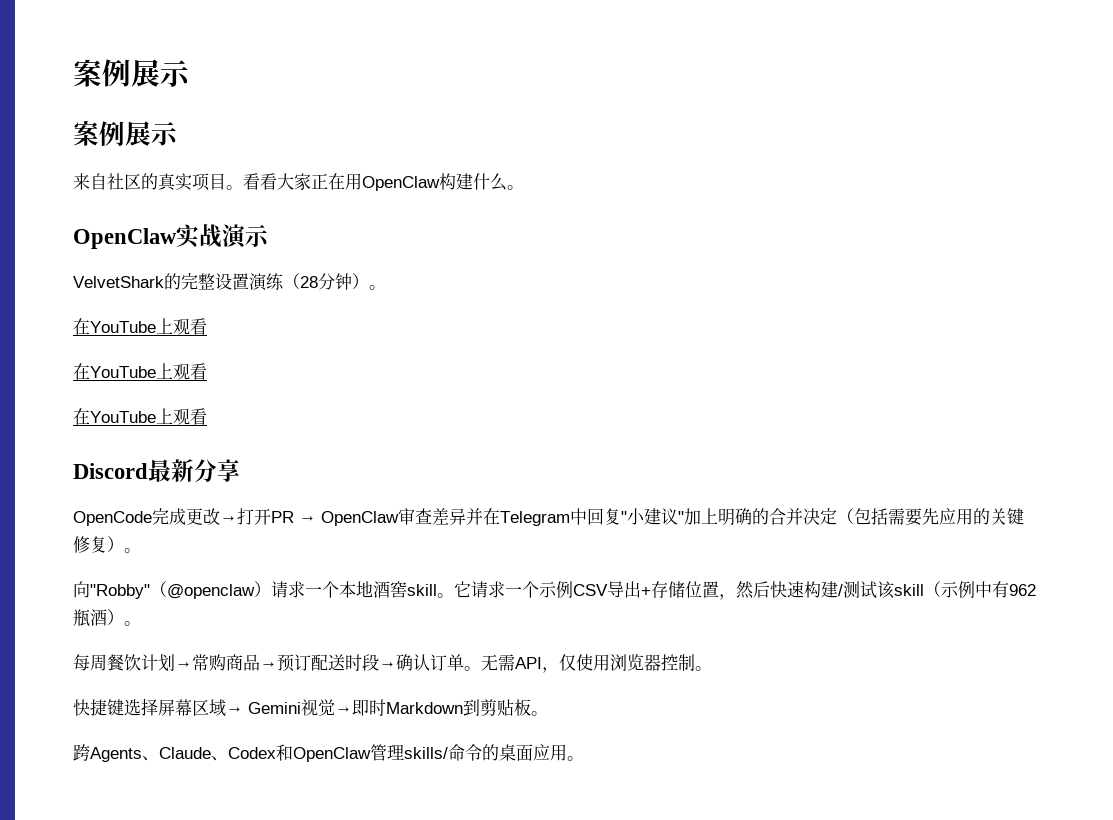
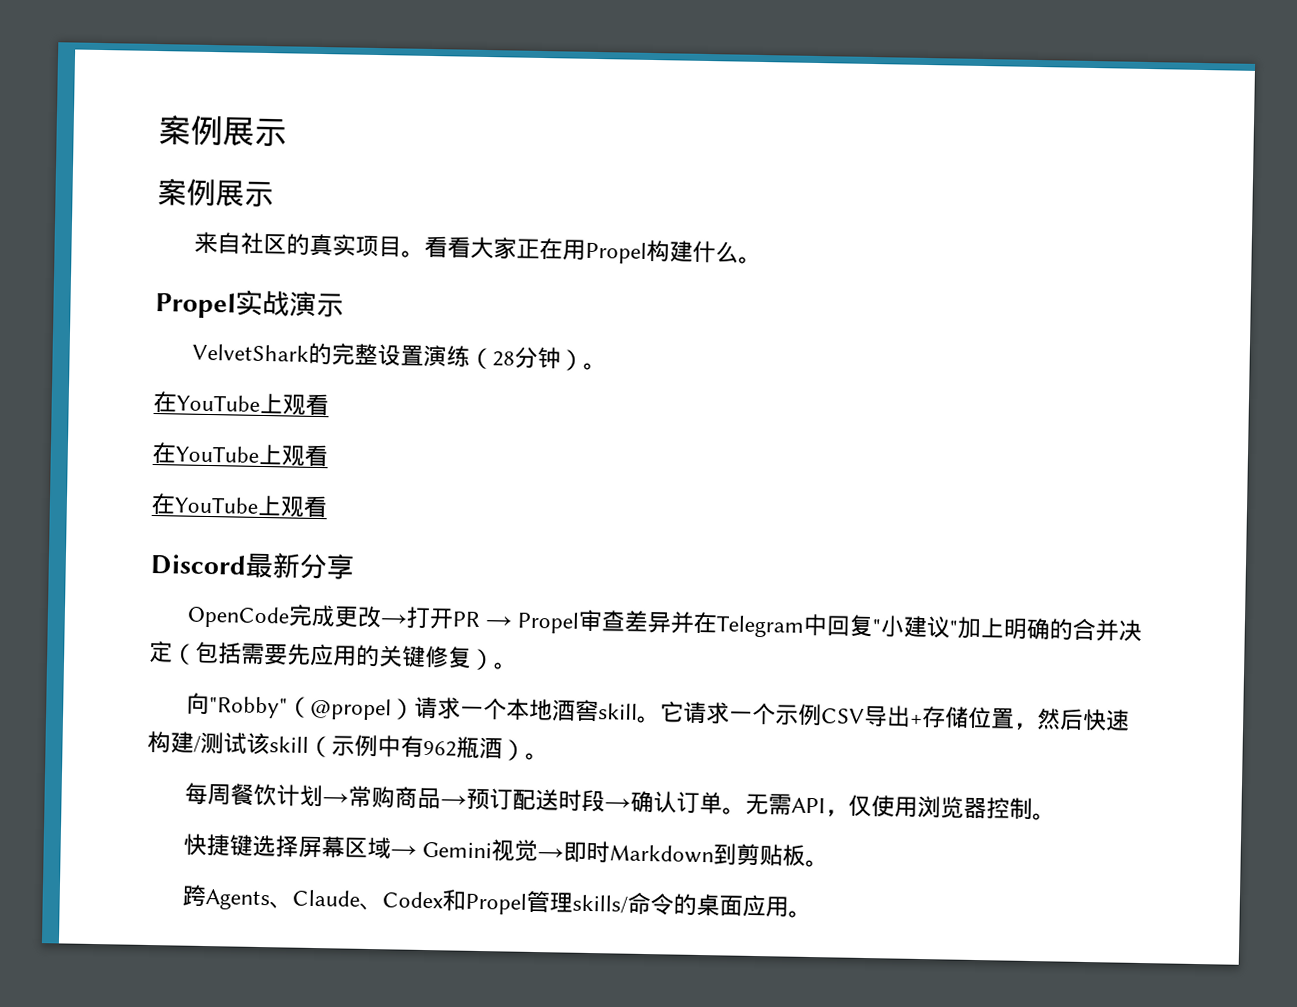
- 看看大家正在用OpenClaw构建什么。
+ 看看大家正在用Propel构建什么。
- OpenClaw实战演示
+ Propel实战演示
- OpenCode完成更改→打开PR → OpenClaw审查差异并在Telegram中回复"小建议"加上明确的合并决定（包括需要先应用的关键修复）。
+ OpenCode完成更改→打开PR → Propel审查差异并在Telegram中回复"小建议"加上明确的合并决定（包括需要先应用的关键修复）。
- 向"Robby"（@openclaw）请求一个本地酒窖skill。
+ 向"Robby"（@propel）请求一个本地酒窖skill。
- 跨Agents、Claude、Codex和OpenClaw管理skills/命令的桌面应用。
+ 跨Agents、Claude、Codex和Propel管理skills/命令的桌面应用。

